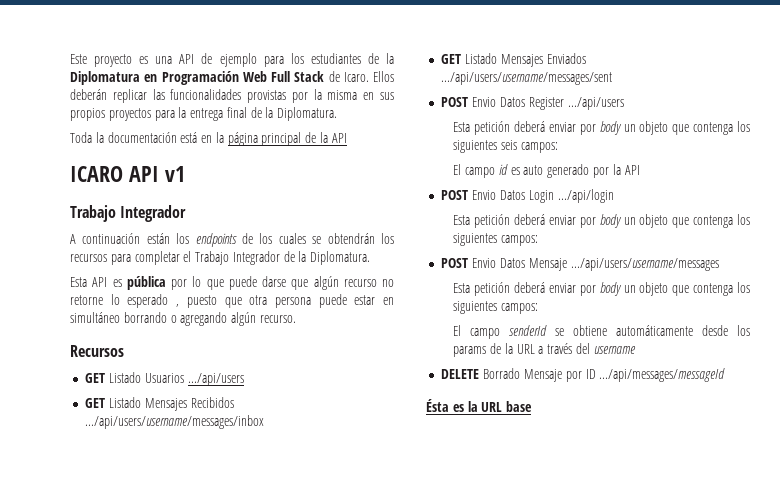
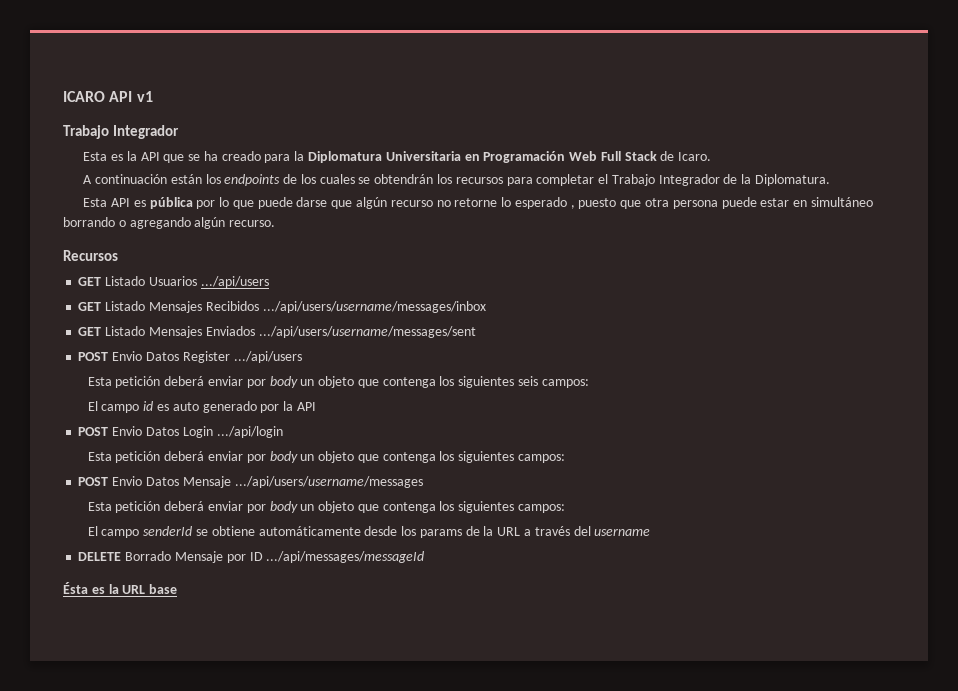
- Este proyecto es una API de ejemplo para los estudiantes de la Diplomatura en Programación Web Full Stack de Icaro. Ellos deberán replicar las funcionalidades provistas por la misma en sus propios proyectos para la entrega final de la Diplomatura.
- Toda la documentación está en la página principal de la API
  ICARO API v1
  Trabajo Integrador
+ Esta es la API que se ha creado para la Diplomatura Universitaria en Programación Web Full Stack de Icaro.

